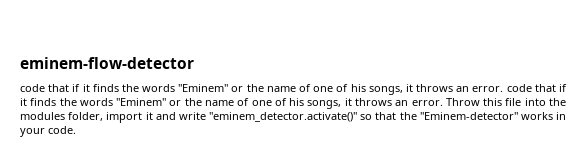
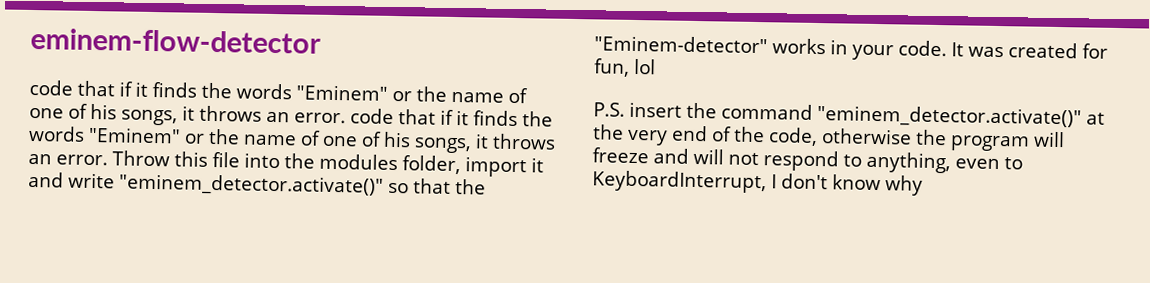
+ It was created for fun, lol
+ P.S. insert the command "eminem_detector.activate()" at the very end of the code, otherwise the program will freeze and will not respond to anything, even to KeyboardInterrupt, I don't know why

